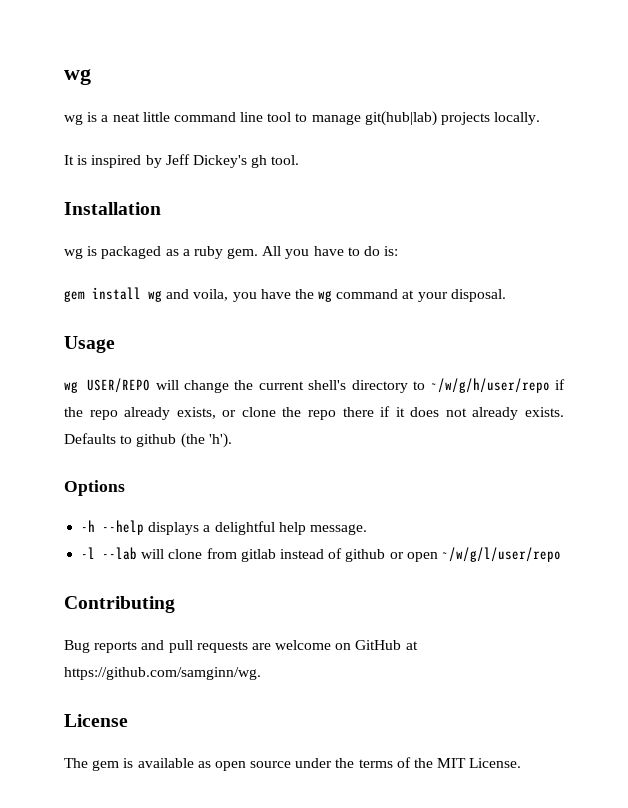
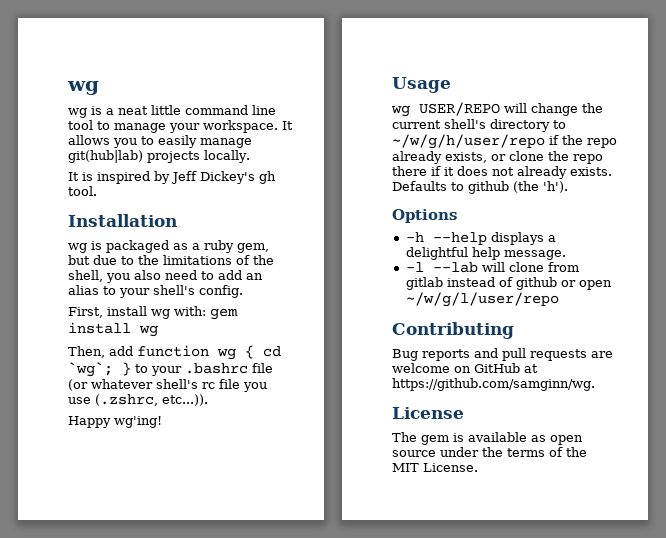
- wg is a neat little command line tool to manage git(hub|lab) projects locally.
+ wg is a neat little command line tool to manage your workspace. It allows you to easily manage git(hub|lab) projects locally.
- wg is packaged as a ruby gem. All you have to do is:
- gem install wg and voila, you have the wg command at your disposal.
+ wg is packaged as a ruby gem, but due to the limitations of the shell, you also need to add an alias to your shell's config.
+ First, install wg with: gem install wg
+ Then, add function wg { cd `wg`; } to your .bashrc file (or whatever shell's rc file you use (.zshrc, etc...)).
+ Happy wg'ing!

